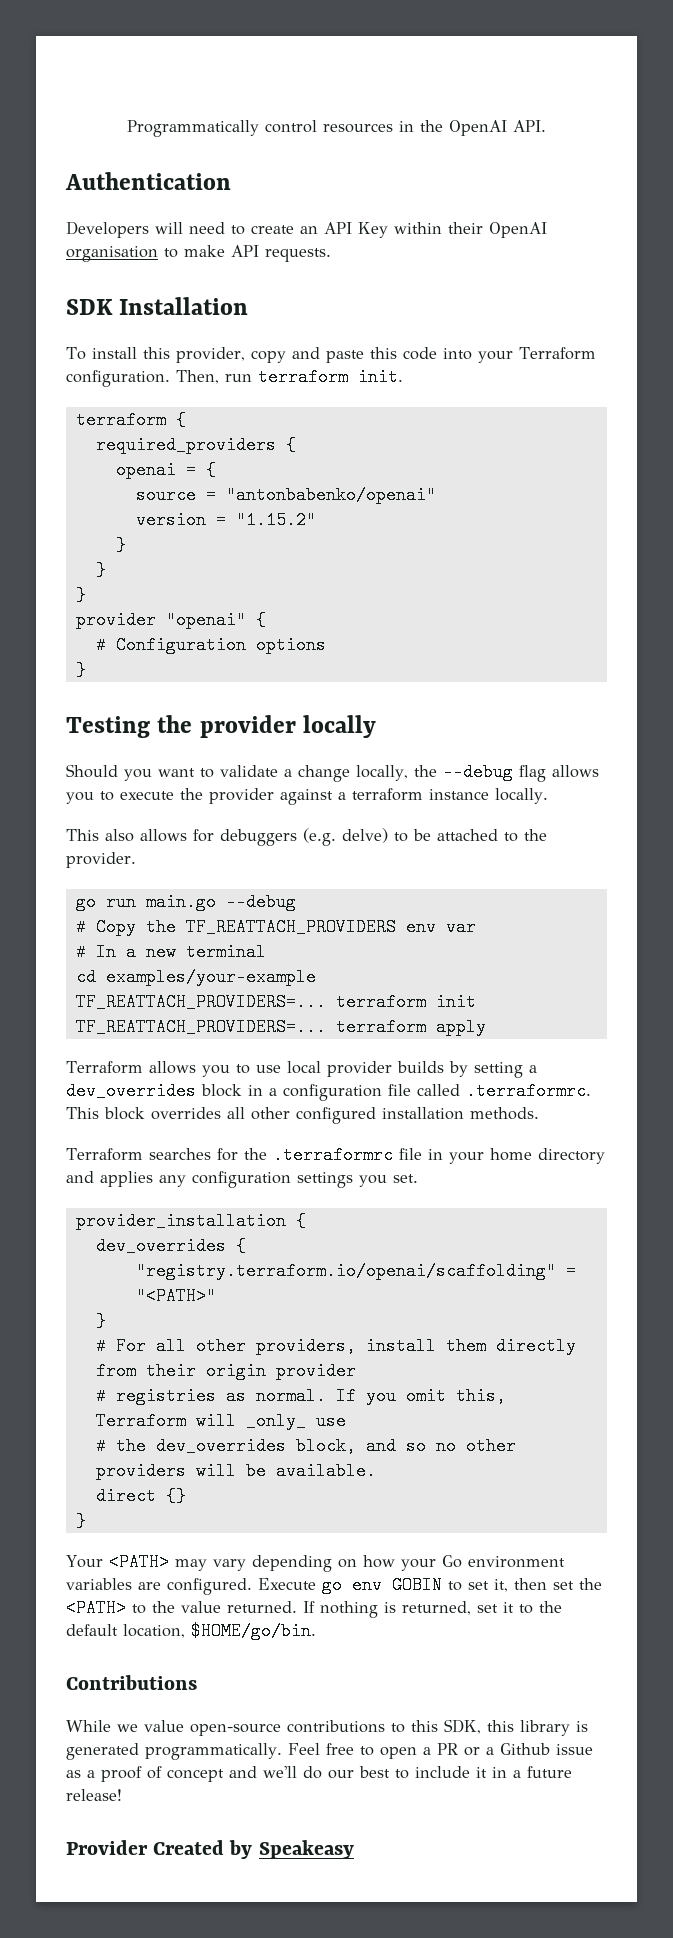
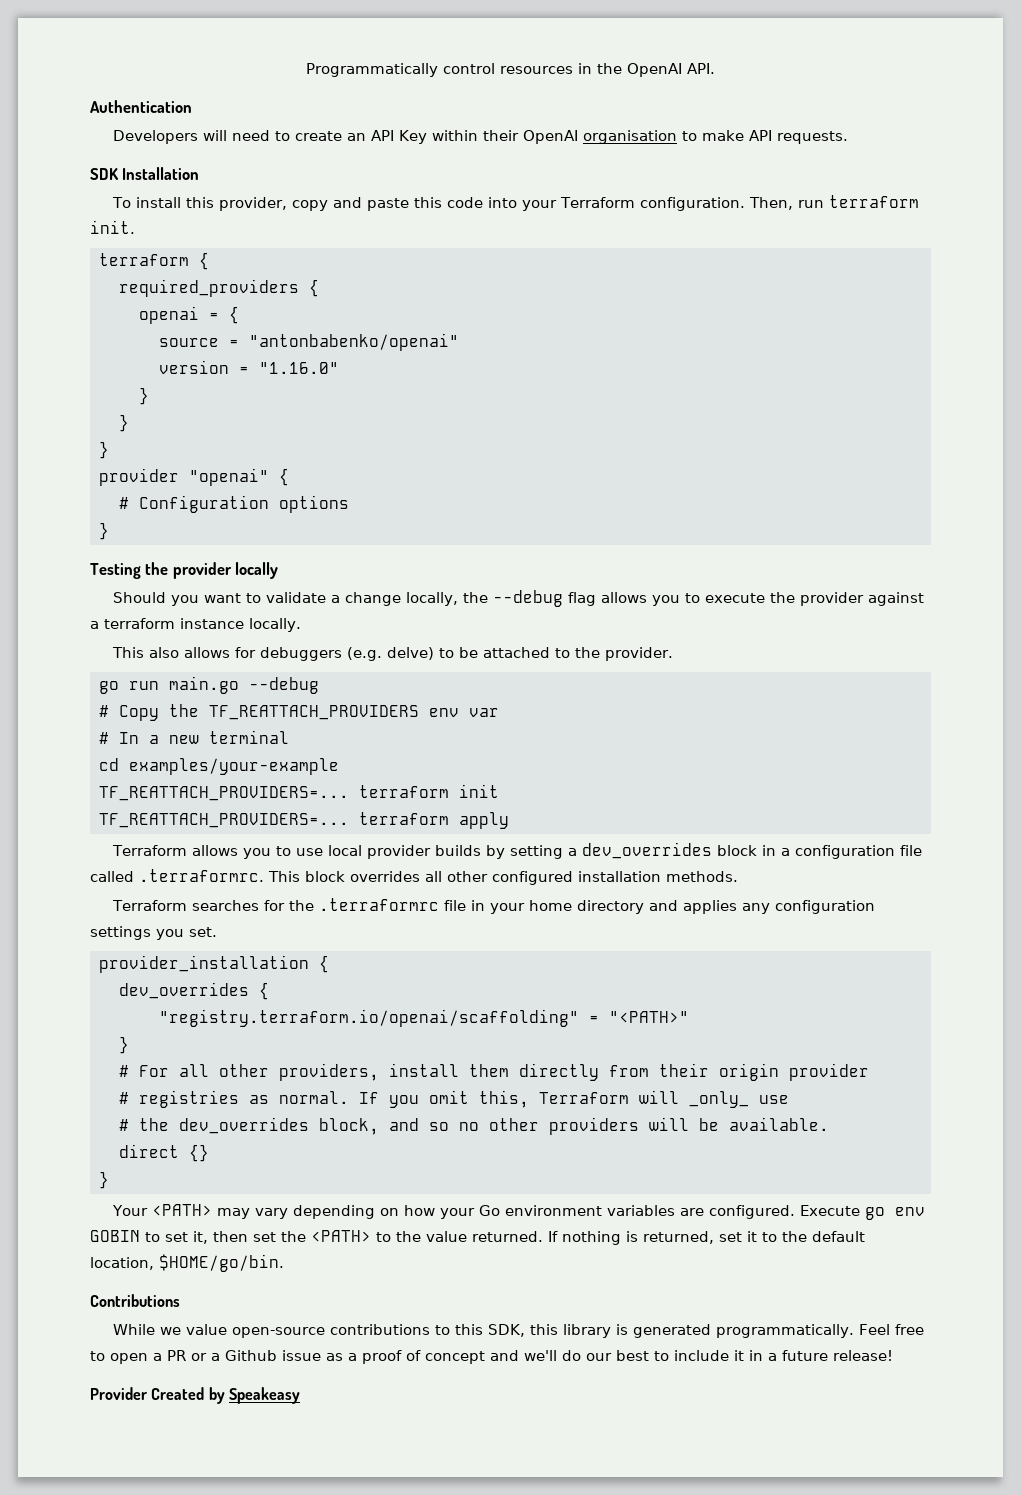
- version = "1.15.2"
+ version = "1.16.0"

